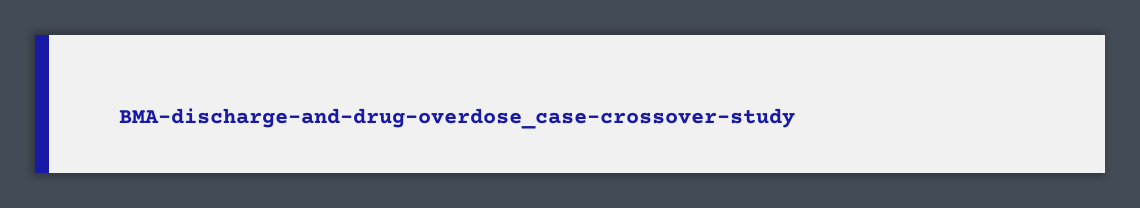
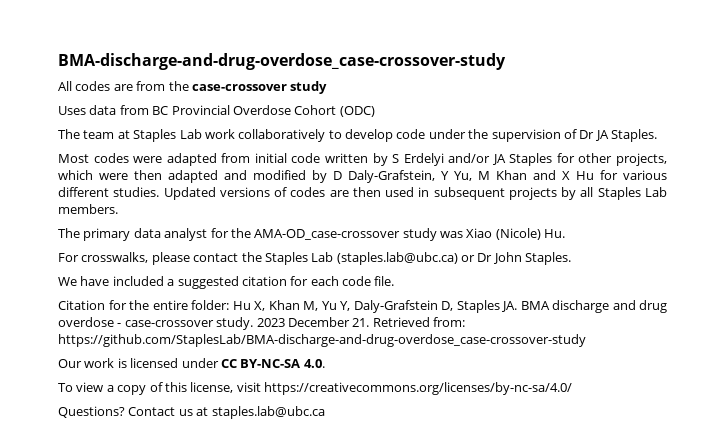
+ All codes are from the case-crossover study
+ Uses data from BC Provincial Overdose Cohort (ODC)
+ The team at Staples Lab work collaboratively to develop code under the supervision of Dr JA Staples.
+ Most codes were adapted from initial code written by S Erdelyi and/or JA Staples for other projects, which were then adapted and modified by D Daly-Grafstein, Y Yu, M Khan and X Hu for various different studies. Updated versions of codes are then used in subsequent projects by all Staples Lab members.
+ The primary data analyst for the AMA-OD_case-crossover study was Xiao (Nicole) Hu.
+ For crosswalks, please contact the Staples Lab (staples.lab@ubc.ca) or Dr John Staples.
+ We have included a suggested citation for each code file.
+ Citation for the entire folder: Hu X, Khan M, Yu Y, Daly-Grafstein D, Staples JA. BMA discharge and drug overdose - case-crossover study. 2023 December 21. Retrieved from: https://github.com/StaplesLab/BMA-discharge-and-drug-overdose_case-crossover-study
+ Our work is licensed under CC BY-NC-SA 4.0.
+ To view a copy of this license, visit https://creativecommons.org/licenses/by-nc-sa/4.0/
+ Questions? Contact us at staples.lab@ubc.ca

